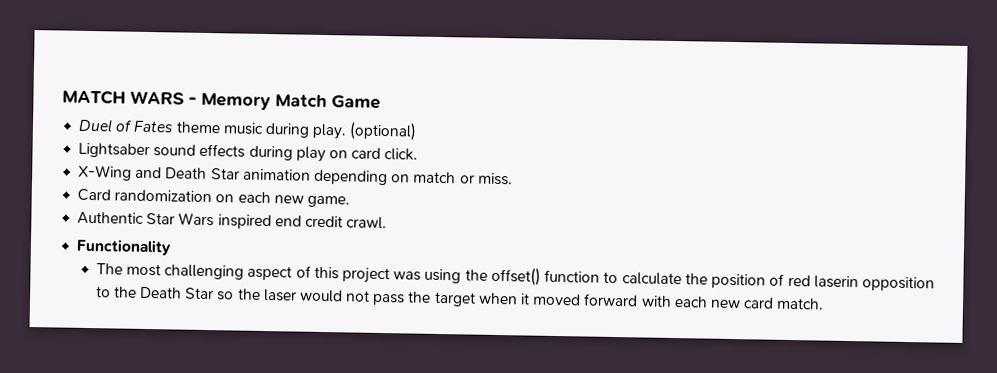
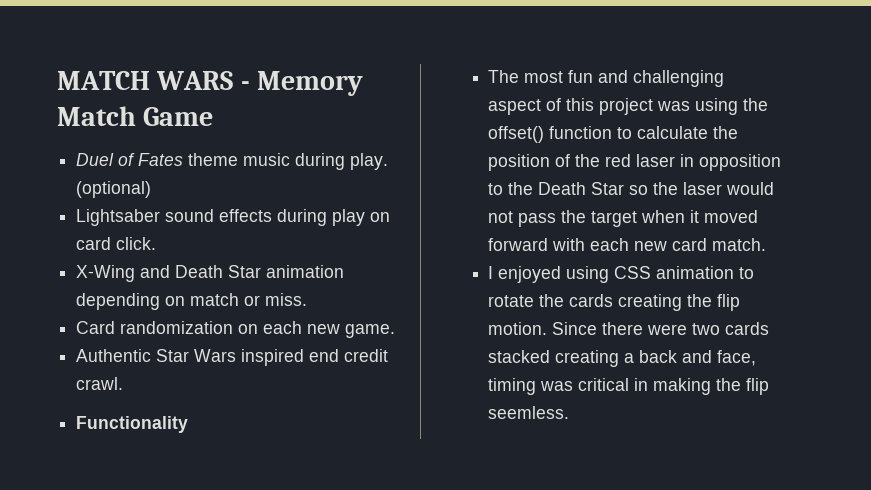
- The most challenging aspect of this project was using the offset() function to calculate the position of red laserin opposition to the Death Star so the laser would not pass the target when it moved forward with each new card match.
+ The most fun and challenging aspect of this project was using the offset() function to calculate the position of the red laser in opposition to the Death Star so the laser would not pass the target when it moved forward with each new card match.
+ I enjoyed using CSS animation to rotate the cards creating the flip motion. Since there were two cards stacked creating a back and face, timing was critical in making the flip seemless.

